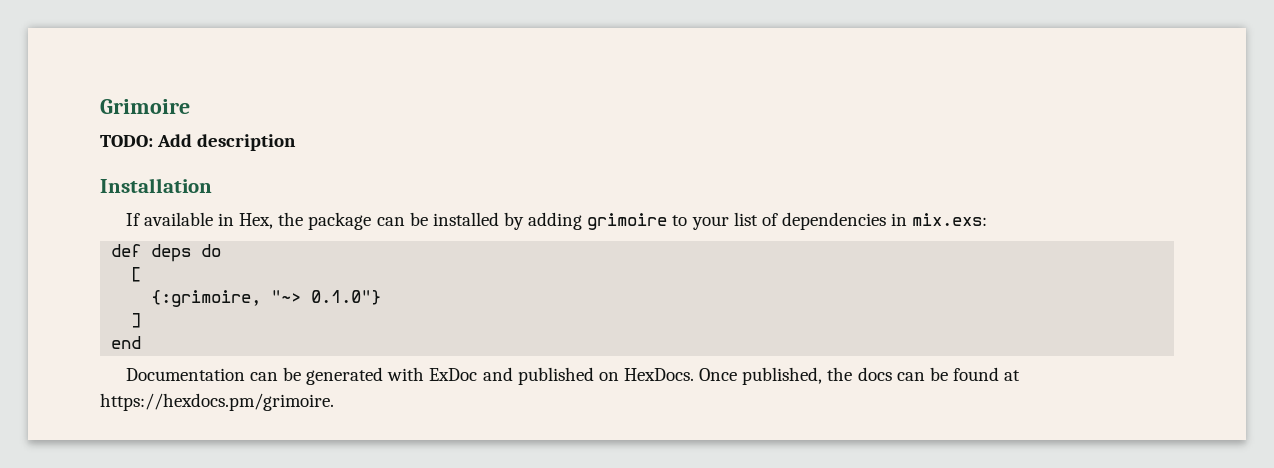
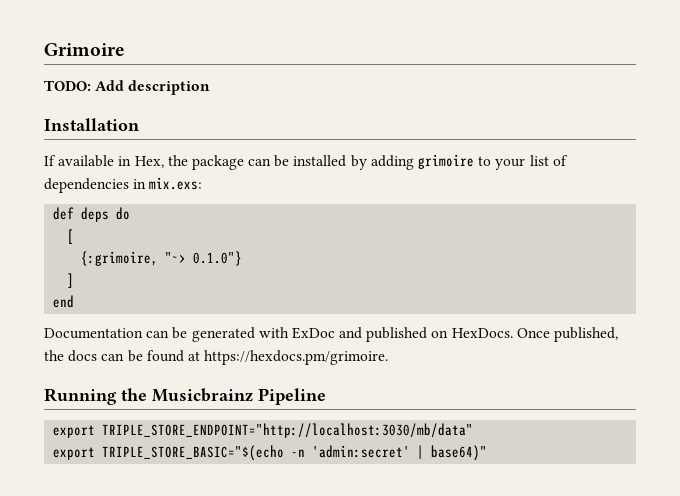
+ Running the Musicbrainz Pipeline
+ export TRIPLE_STORE_ENDPOINT="http://localhost:3030/mb/data"
+ export TRIPLE_STORE_BASIC="$(echo -n 'admin:secret' | base64)"

